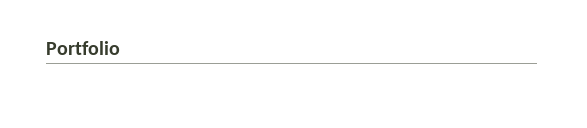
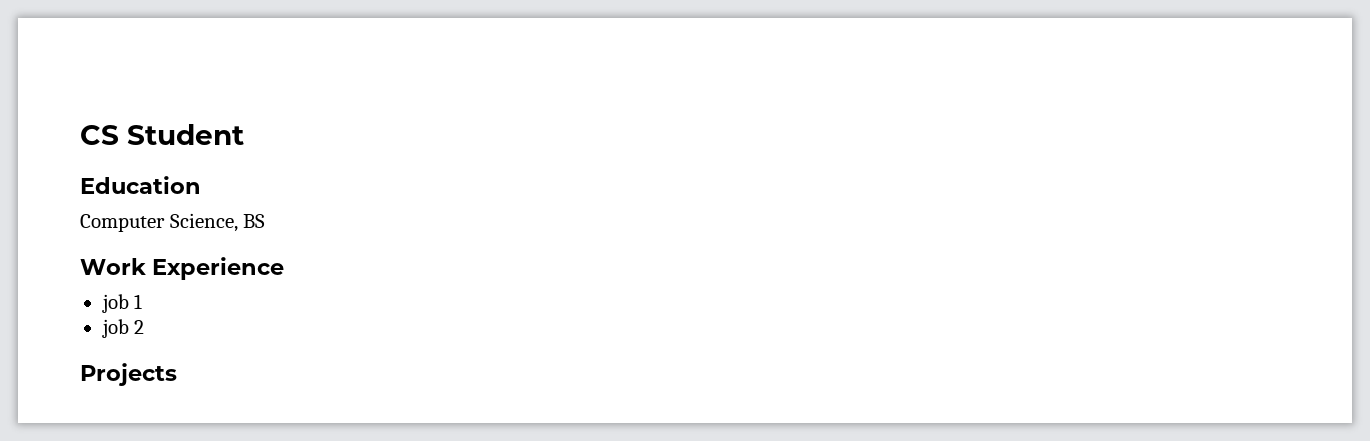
- Portfolio
+ CS Student
+ Education
+ Computer Science, BS
+ Work Experience
+ job 1
+ job 2
+ Projects

